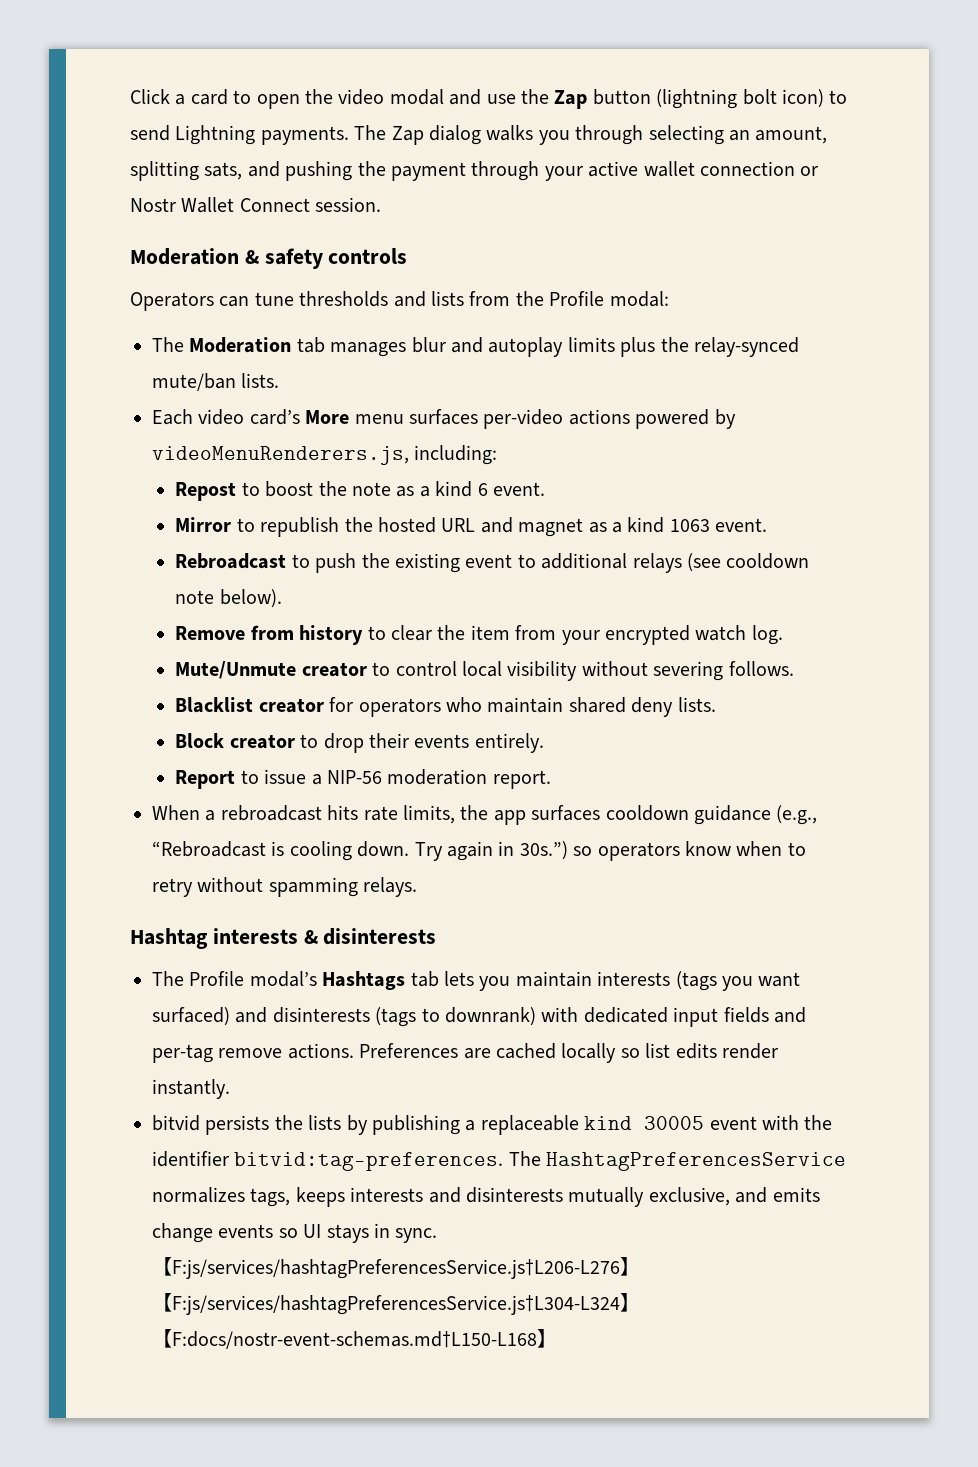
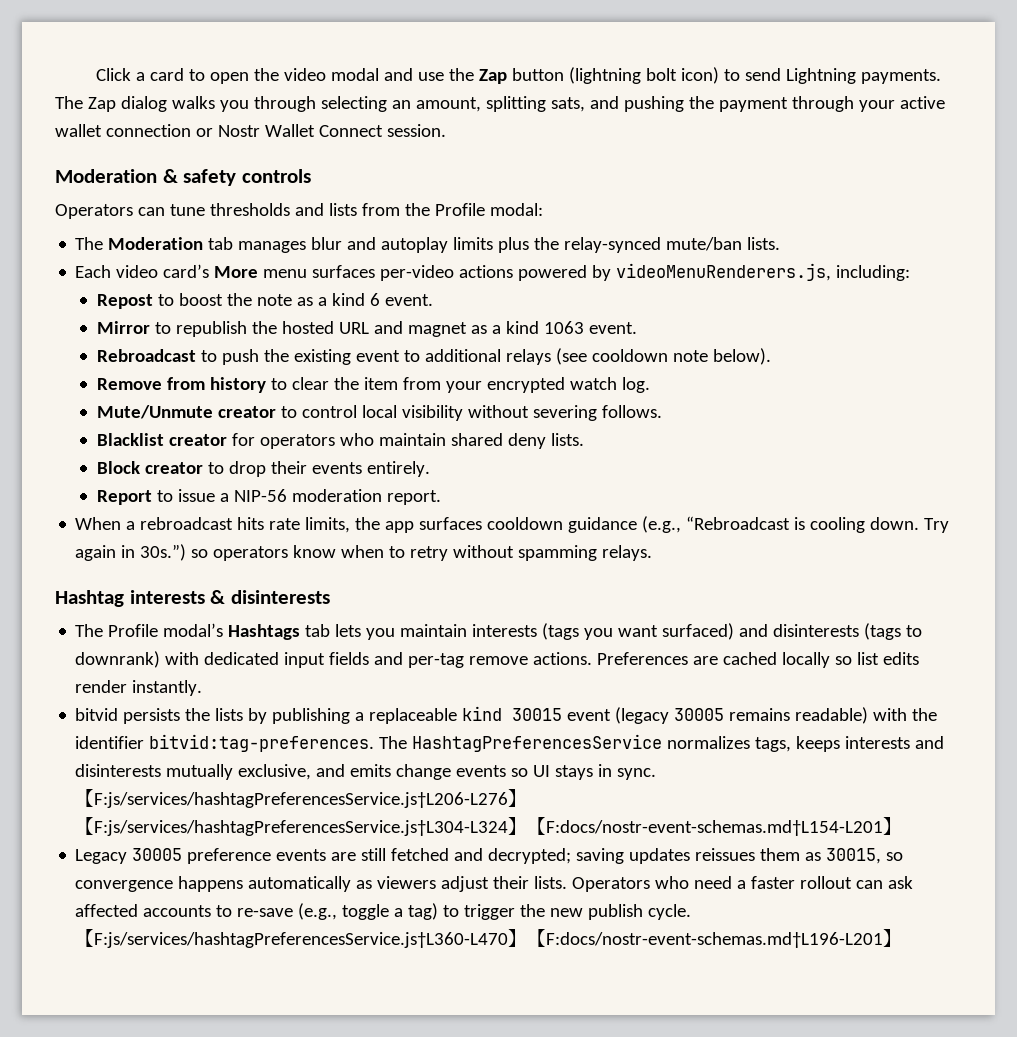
- bitvid persists the lists by publishing a replaceable kind 30005 event with the identifier bitvid:tag-preferences.
+ bitvid persists the lists by publishing a replaceable kind 30015 event (legacy 30005 remains readable) with the identifier bitvid:tag-preferences.
- 【F:js/services/hashtagPreferencesService.js†L206-L276】【F:js/services/hashtagPreferencesService.js†L304-L324】【F:docs/nostr-event-schemas.md†L150-L168】
+ 【F:js/services/hashtagPreferencesService.js†L206-L276】【F:js/services/hashtagPreferencesService.js†L304-L324】【F:docs/nostr-event-schemas.md†L154-L201】
+ Legacy 30005 preference events are still fetched and decrypted; saving updates reissues them as 30015, so convergence happens automatically as viewers adjust their lists. Operators who need a faster rollout can ask affected accounts to re-save (e.g., toggle a tag) to trigger the new publish cycle.【F:js/services/hashtagPreferencesService.js†L360-L470】【F:docs/nostr-event-schemas.md†L196-L201】

